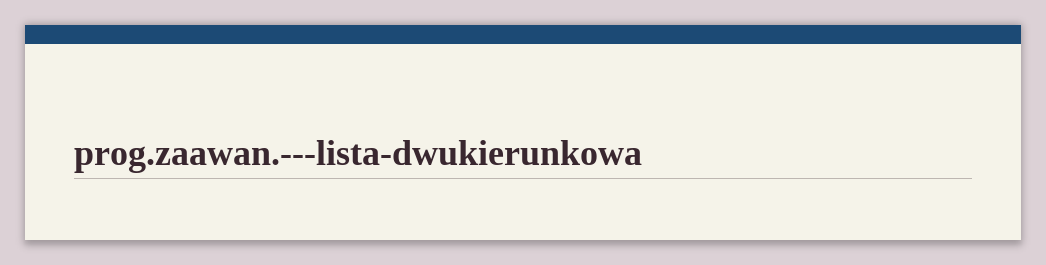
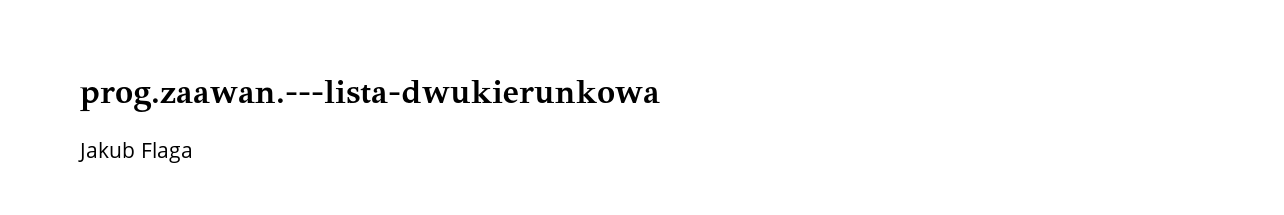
+ Jakub Flaga

